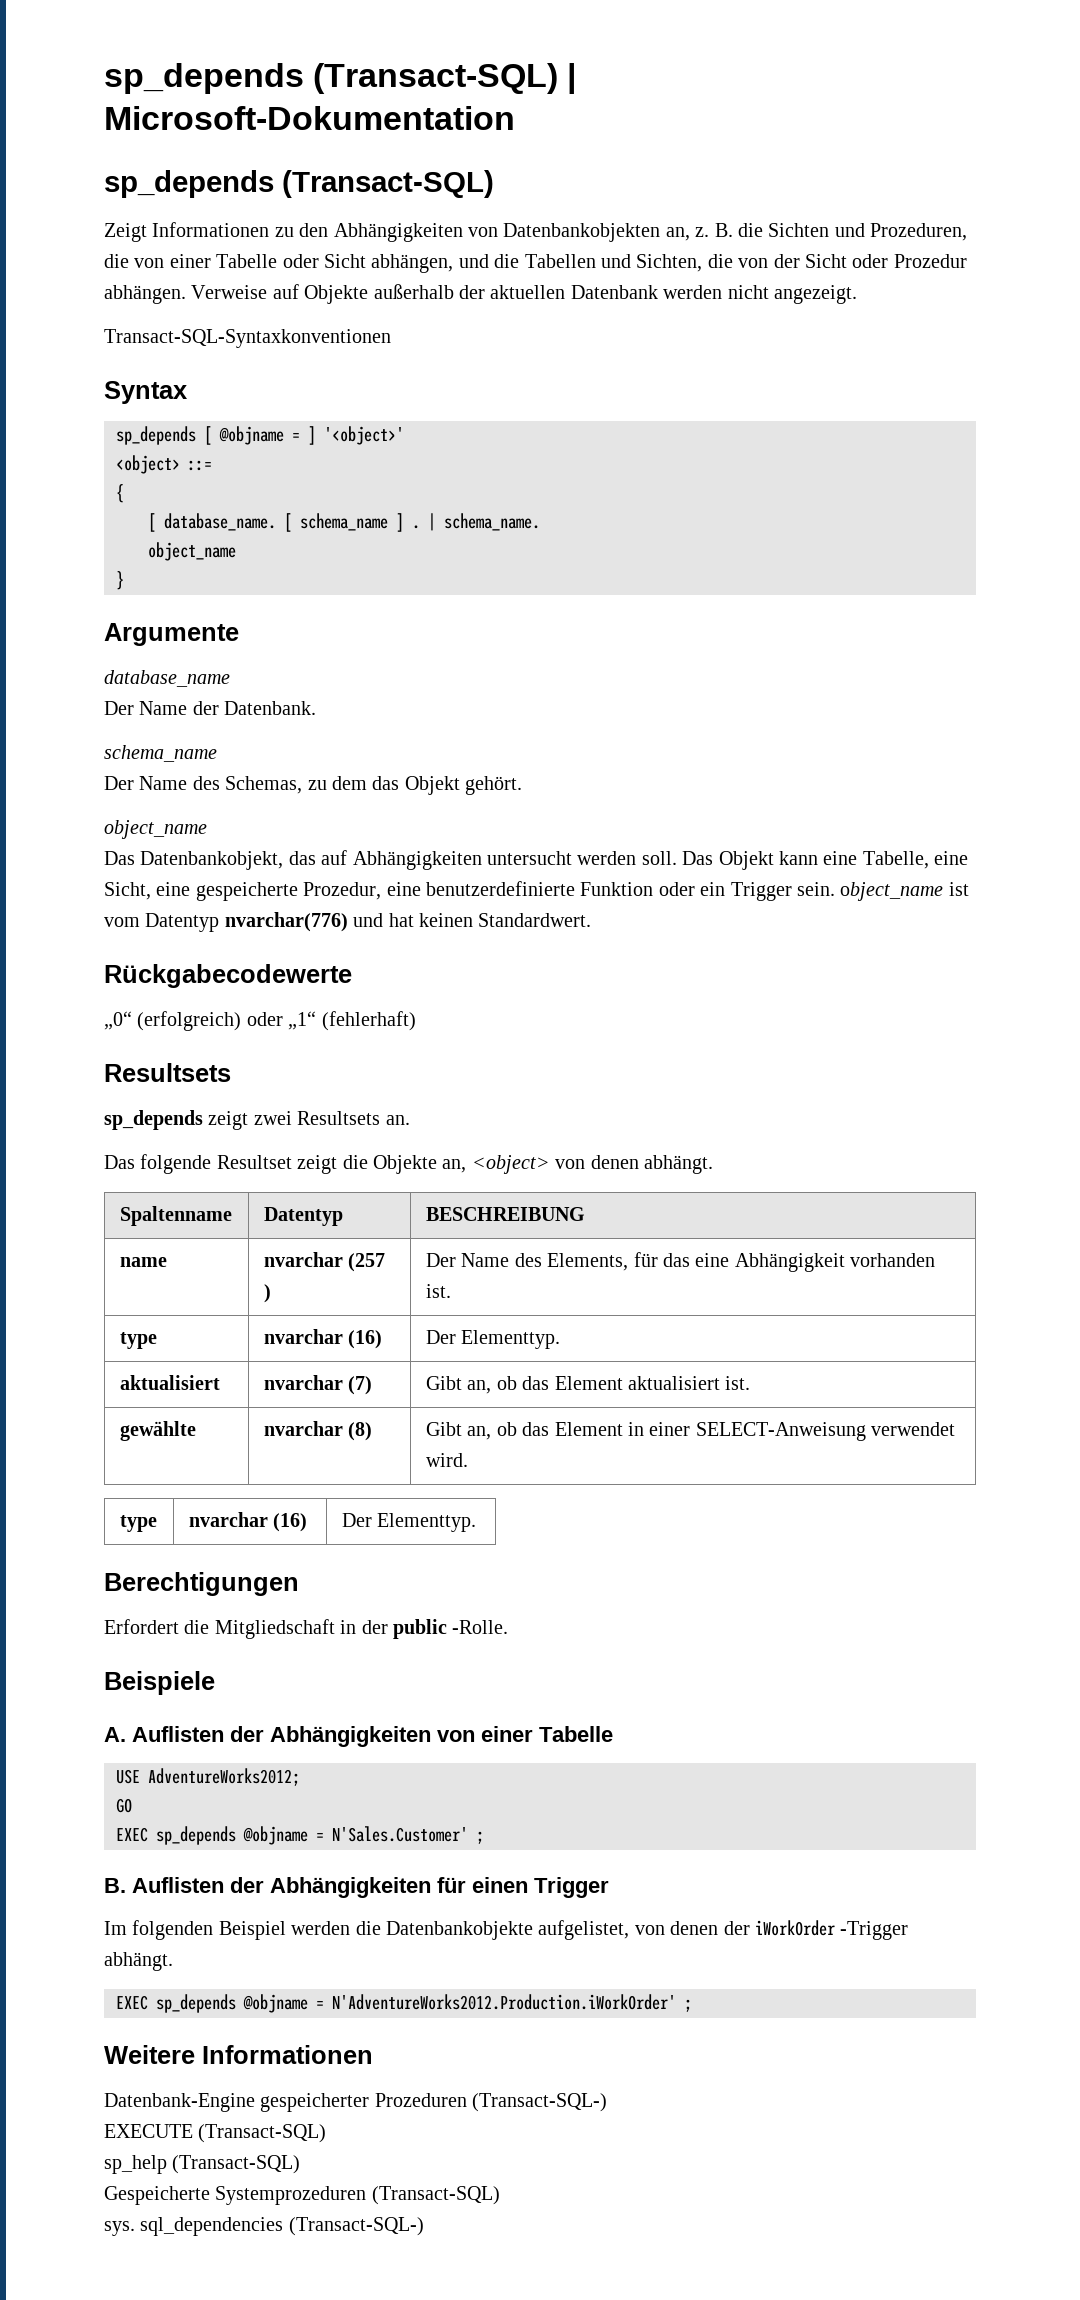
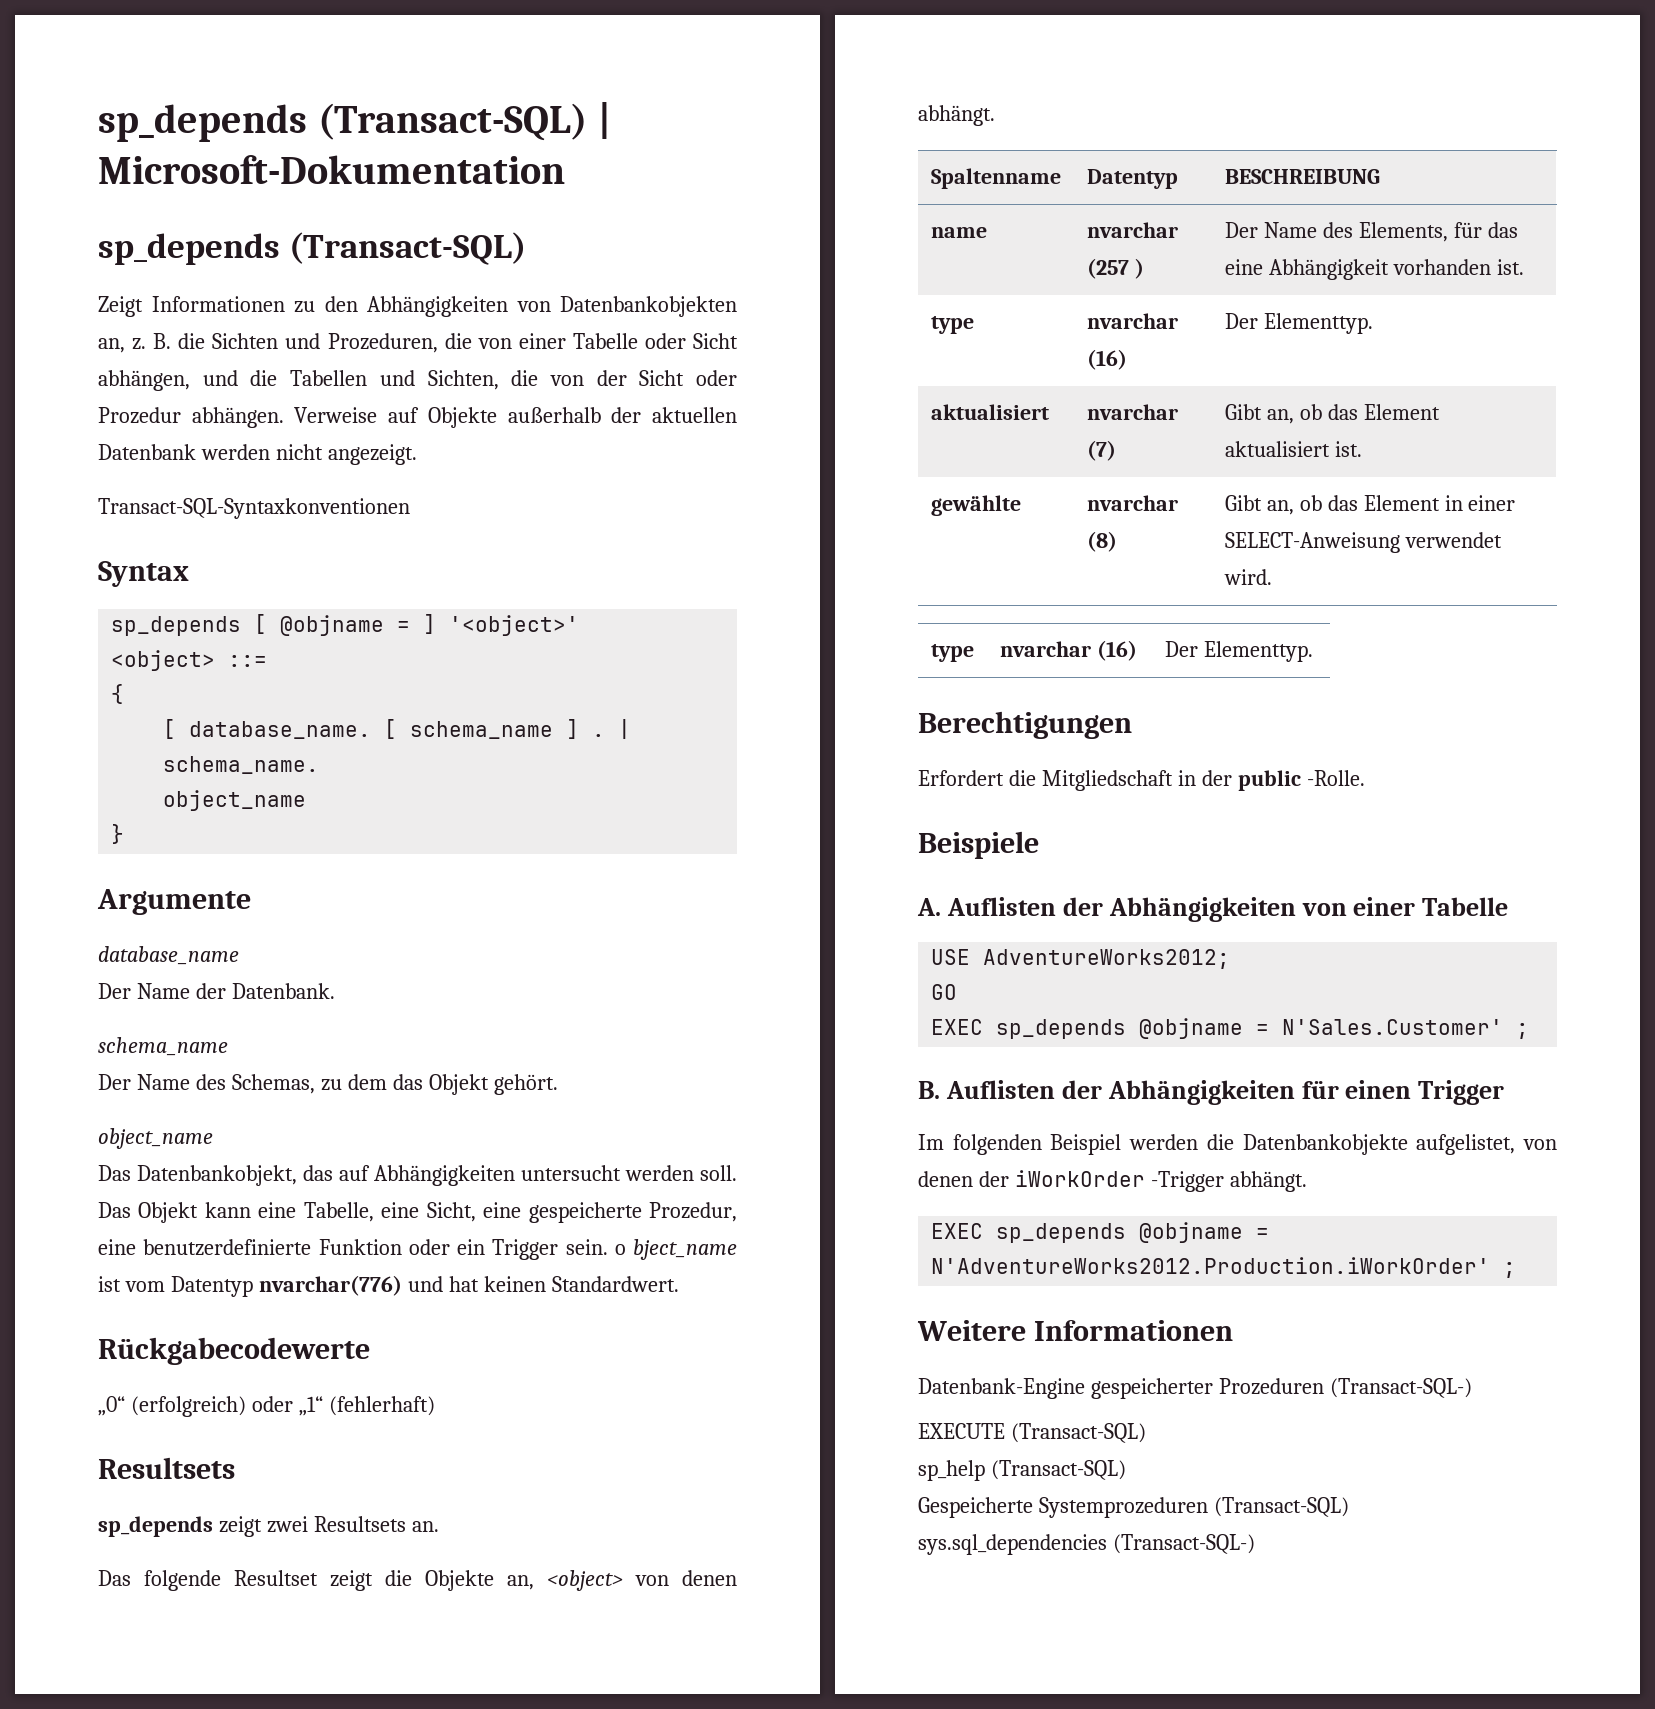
- Das Objekt kann eine Tabelle, eine Sicht, eine gespeicherte Prozedur, eine benutzerdefinierte Funktion oder ein Trigger sein. object_name ist vom Datentyp nvarchar(776) und hat keinen Standardwert.
+ Das Objekt kann eine Tabelle, eine Sicht, eine gespeicherte Prozedur, eine benutzerdefinierte Funktion oder ein Trigger sein. o bject_name ist vom Datentyp nvarchar(776) und hat keinen Standardwert.
- sys. sql_dependencies (Transact-SQL-)
+ sys.sql_dependencies (Transact-SQL-)

